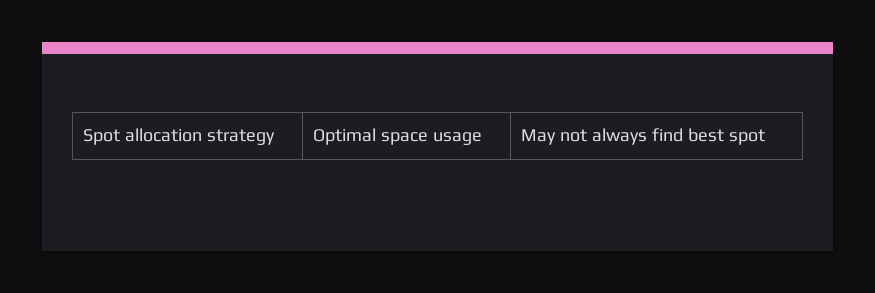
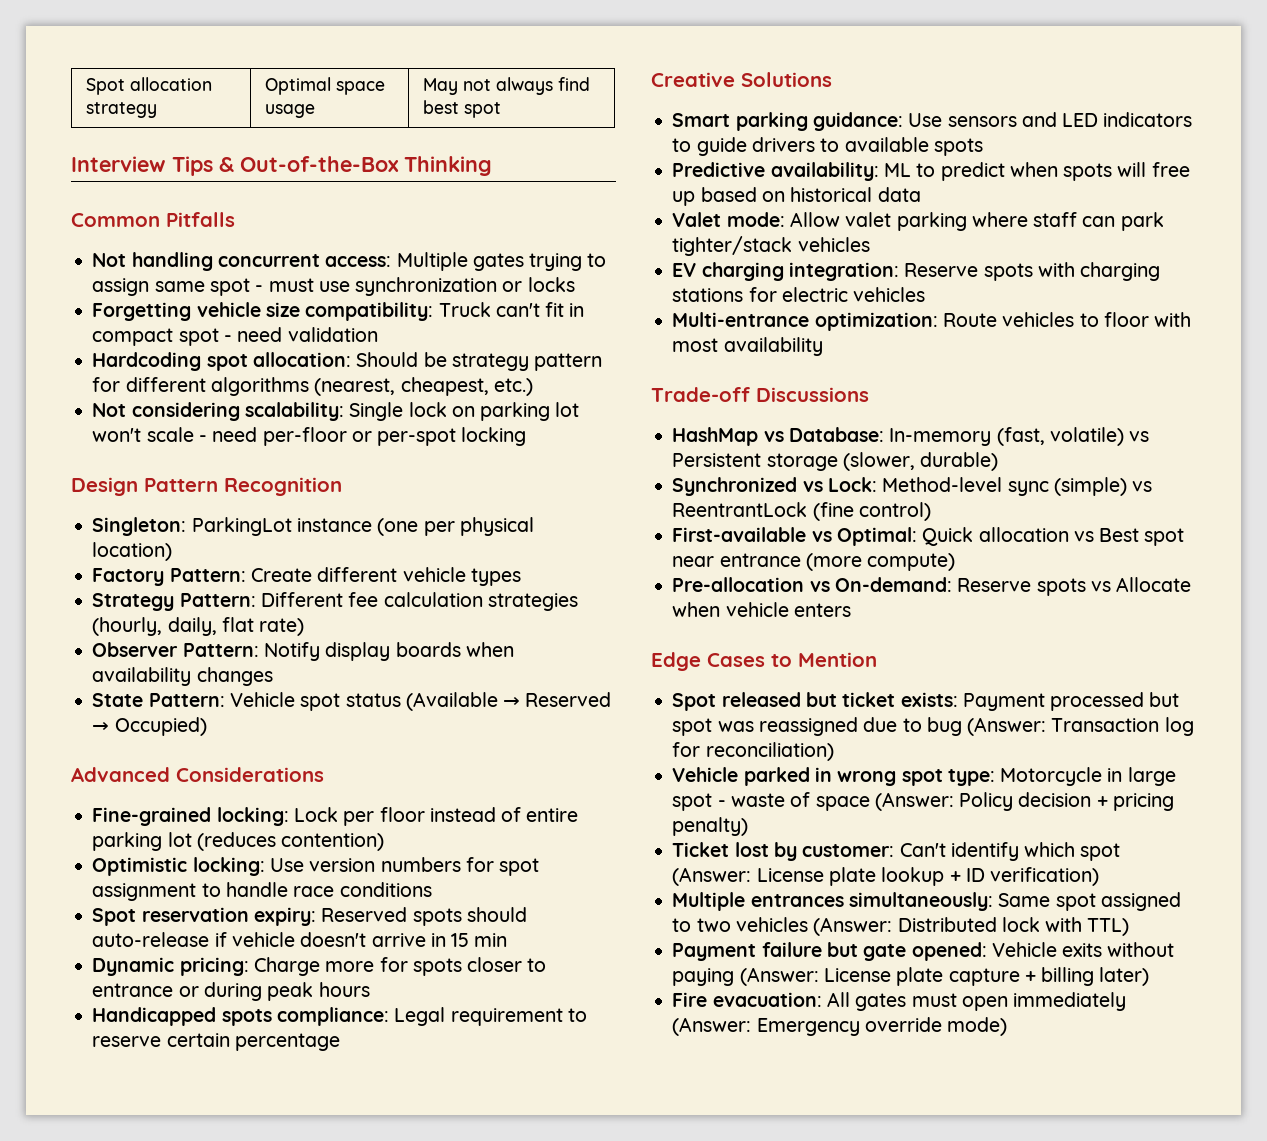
+ Interview Tips & Out-of-the-Box Thinking
+ Common Pitfalls
+ Not handling concurrent access: Multiple gates trying to assign same spot - must use synchronization or locks
+ Forgetting vehicle size compatibility: Truck can't fit in compact spot - need validation
+ Hardcoding spot allocation: Should be strategy pattern for different algorithms (nearest, cheapest, etc.)
+ Not considering scalability: Single lock on parking lot won't scale - need per-floor or per-spot locking
+ Design Pattern Recognition
+ Singleton: ParkingLot instance (one per physical location)
+ Factory Pattern: Create different vehicle types
+ Strategy Pattern: Different fee calculation strategies (hourly, daily, flat rate)
+ Observer Pattern: Notify display boards when availability changes
+ State Pattern: Vehicle spot status (Available → Reserved → Occupied)
+ Advanced Considerations
+ Fine-grained locking: Lock per floor instead of entire parking lot (reduces contention)
+ Optimistic locking: Use version numbers for spot assignment to handle race conditions
+ Spot reservation expiry: Reserved spots should auto-release if vehicle doesn't arrive in 15 min
+ Dynamic pricing: Charge more for spots closer to entrance or during peak hours
+ Handicapped spots compliance: Legal requirement to reserve certain percentage
+ Creative Solutions
+ Smart parking guidance: Use sensors and LED indicators to guide drivers to available spots
+ Predictive availability: ML to predict when spots will free up based on historical data
+ Valet mode: Allow valet parking where staff can park tighter/stack vehicles
+ EV charging integration: Reserve spots with charging stations for electric vehicles
+ Multi-entrance optimization: Route vehicles to floor with most availability
+ Trade-off Discussions
+ HashMap vs Database: In-memory (fast, volatile) vs Persistent storage (slower, durable)
+ Synchronized vs Lock: Method-level sync (simple) vs ReentrantLock (fine control)
+ First-available vs Optimal: Quick allocation vs Best spot near entrance (more compute)
+ Pre-allocation vs On-demand: Reserve spots vs Allocate when vehicle enters
+ Edge Cases to Mention
+ Spot released but ticket exists: Payment processed but spot was reassigned due to bug (Answer: Transaction log for reconciliation)
+ Vehicle parked in wrong spot type: Motorcycle in large spot - waste of space (Answer: Policy decision + pricing penalty)
+ Ticket lost by customer: Can't identify which spot (Answer: License plate lookup + ID verification)
+ Multiple entrances simultaneously: Same spot assigned to two vehicles (Answer: Distributed lock with TTL)
+ Payment failure but gate opened: Vehicle exits without paying (Answer: License plate capture + billing later)
+ Fire evacuation: All gates must open immediately (Answer: Emergency override mode)

